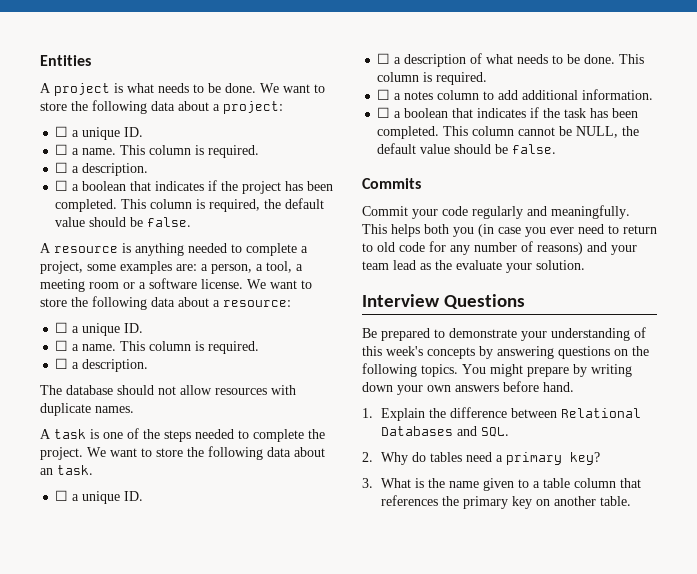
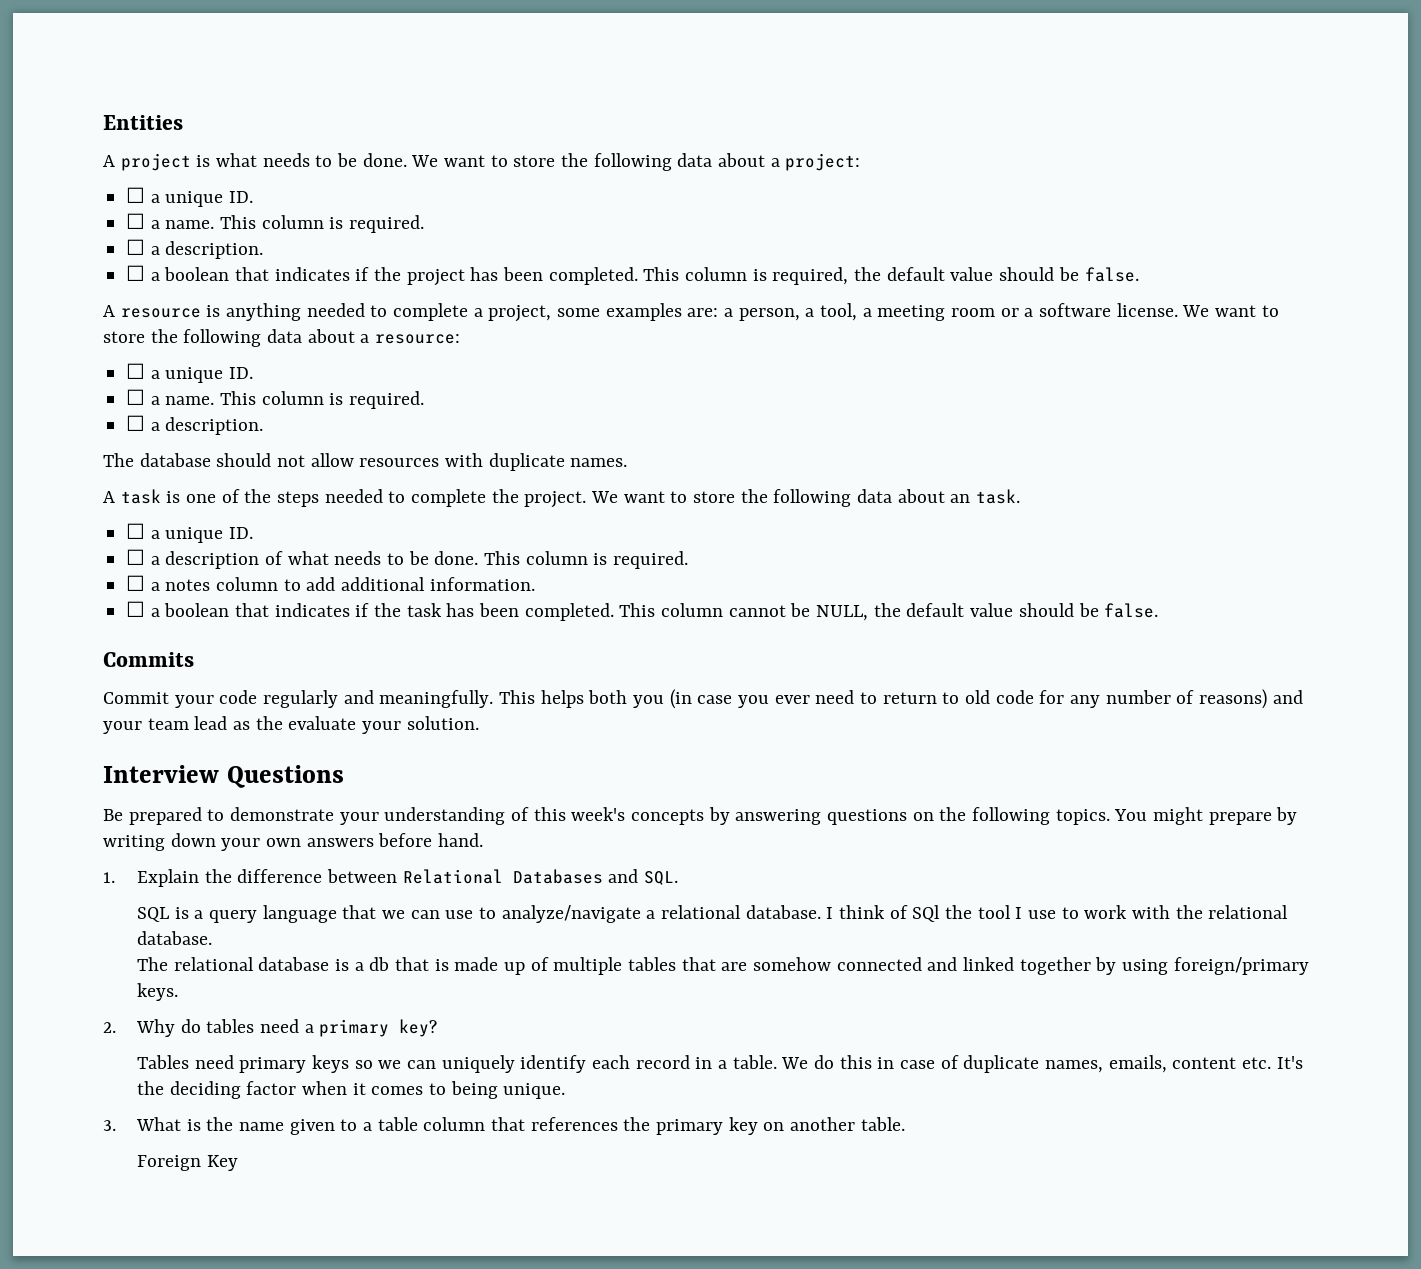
+ SQL is a query language that we can use to analyze/navigate a relational database. I think of SQl the tool I use to work with the relational database.
+ The relational database is a db that is made up of multiple tables that are somehow connected and linked together by using foreign/primary keys.
+ Tables need primary keys so we can uniquely identify each record in a table. We do this in case of duplicate names, emails, content etc. It's the deciding factor when it comes to being unique.
+ Foreign Key

